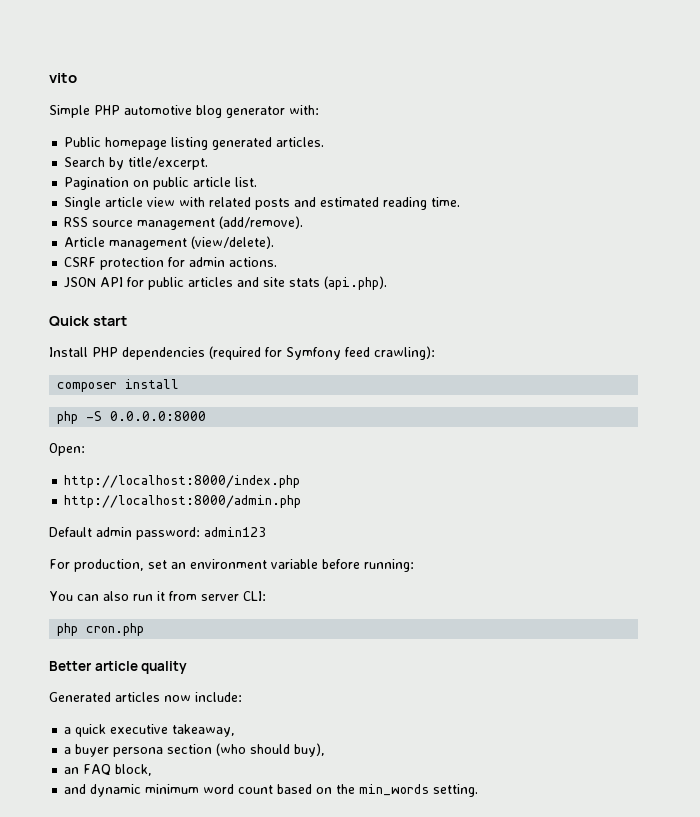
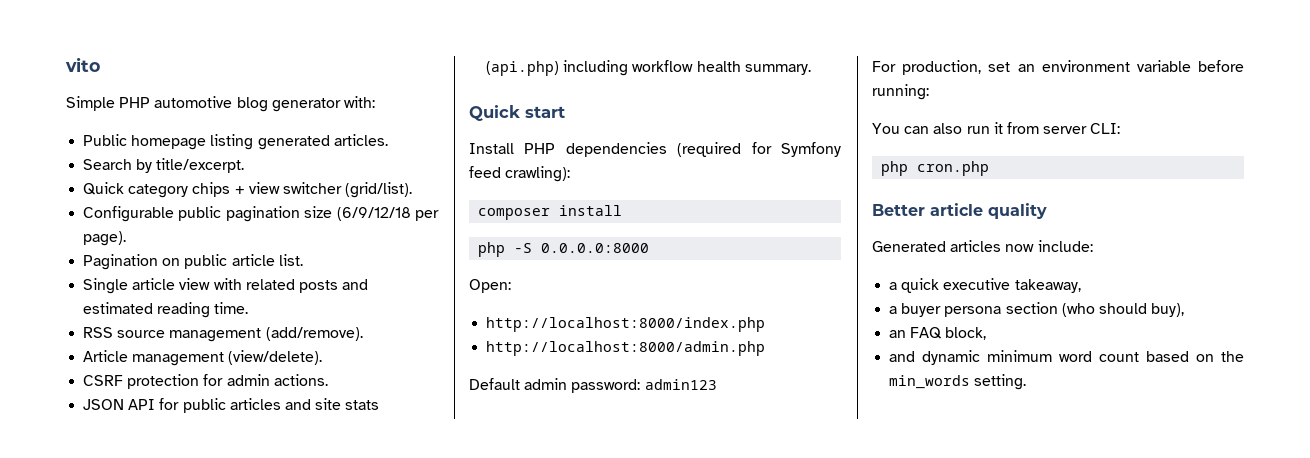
+ Quick category chips + view switcher (grid/list).
+ Configurable public pagination size (6/9/12/18 per page).
- JSON API for public articles and site stats (api.php).
+ JSON API for public articles and site stats (api.php) including workflow health summary.

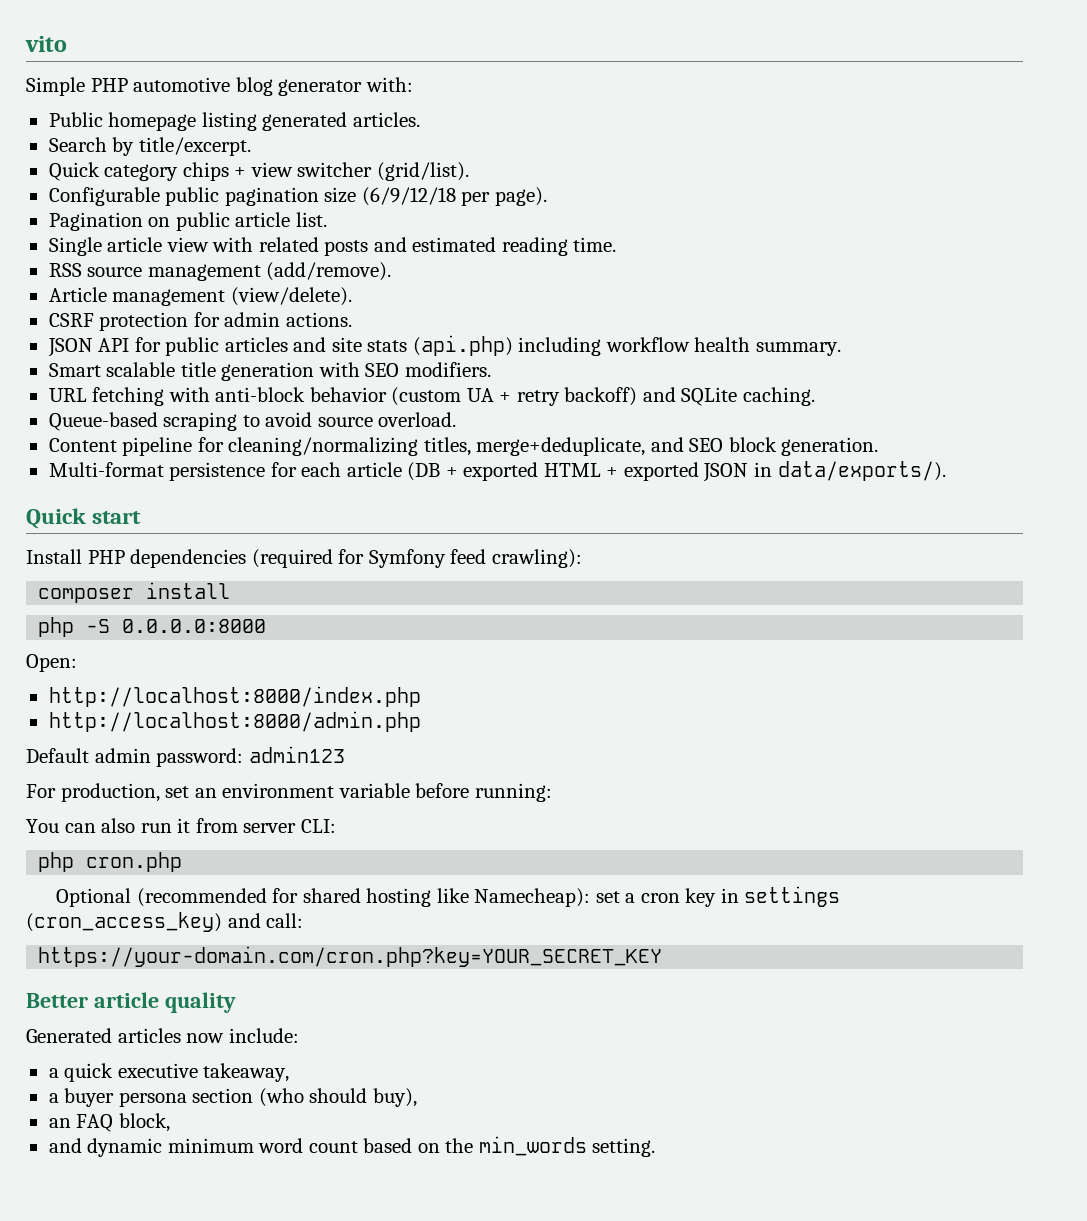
+ Smart scalable title generation with SEO modifiers.
+ URL fetching with anti-block behavior (custom UA + retry backoff) and SQLite caching.
+ Queue-based scraping to avoid source overload.
+ Content pipeline for cleaning/normalizing titles, merge+deduplicate, and SEO block generation.
+ Multi-format persistence for each article (DB + exported HTML + exported JSON in data/exports/).
+ Optional (recommended for shared hosting like Namecheap): set a cron key in settings (cron_access_key) and call:
+ https://your-domain.com/cron.php?key=YOUR_SECRET_KEY

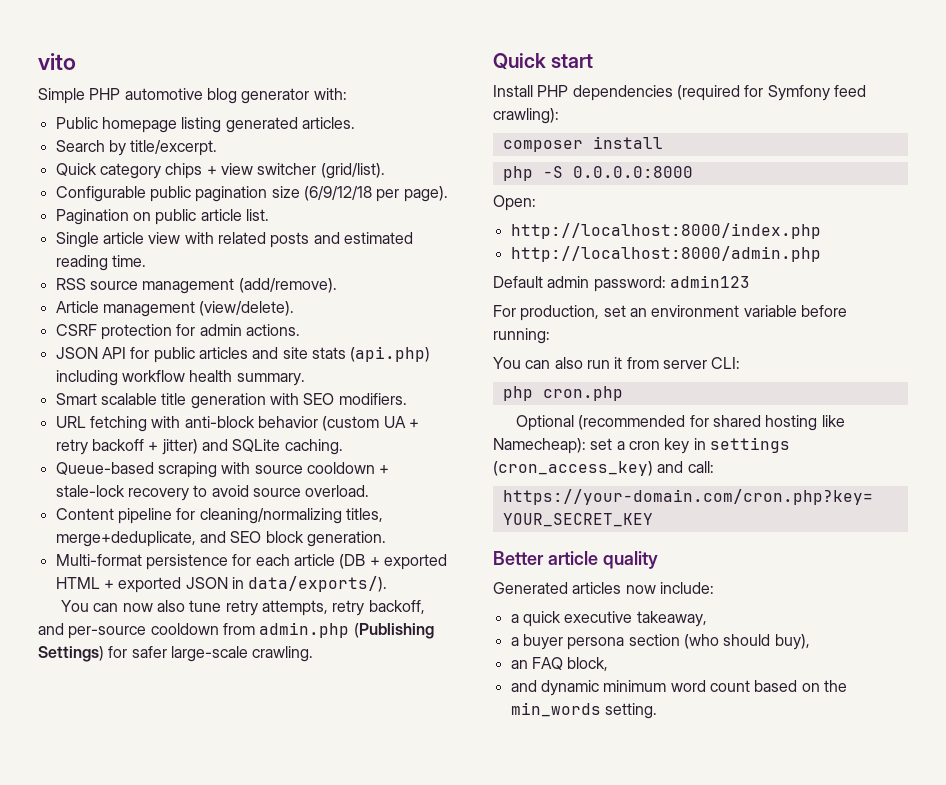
- URL fetching with anti-block behavior (custom UA + retry backoff) and SQLite caching.
+ URL fetching with anti-block behavior (custom UA + retry backoff + jitter) and SQLite caching.
- Queue-based scraping to avoid source overload.
+ Queue-based scraping with source cooldown + stale-lock recovery to avoid source overload.
+ You can now also tune retry attempts, retry backoff, and per-source cooldown from admin.php (Publishing Settings) for safer large-scale crawling.

